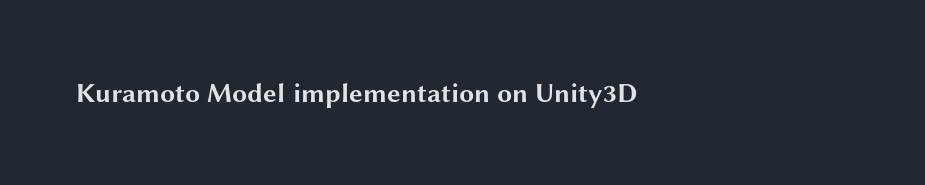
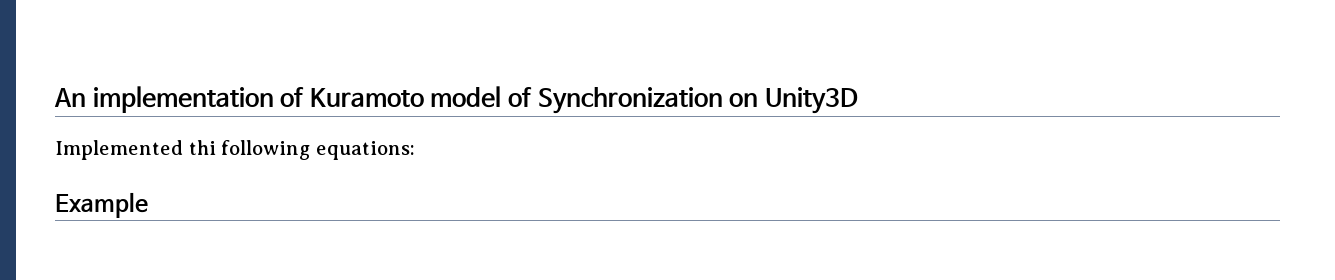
- Kuramoto Model implementation on Unity3D
+ An implementation of Kuramoto model of Synchronization on Unity3D
+ Implemented thi following equations:
+ Example

